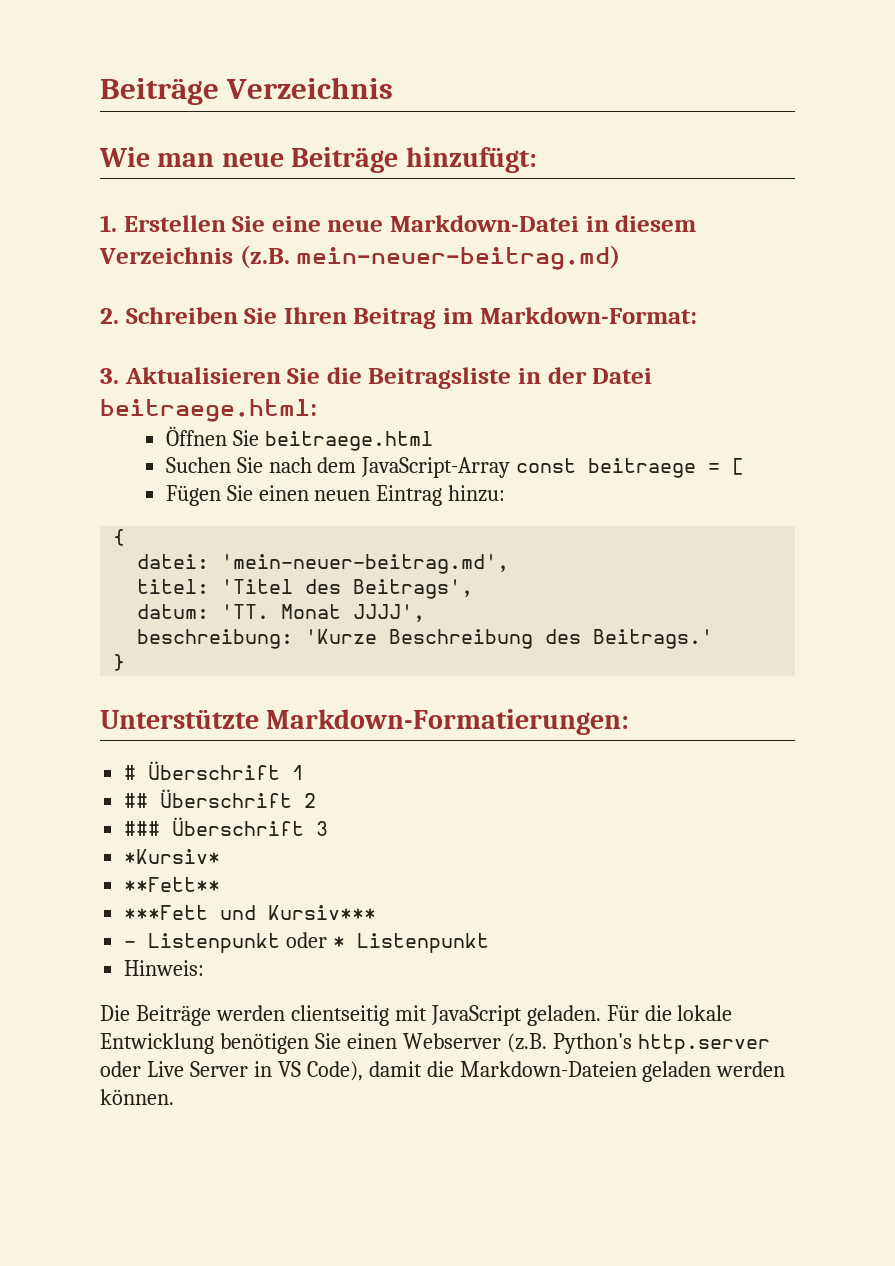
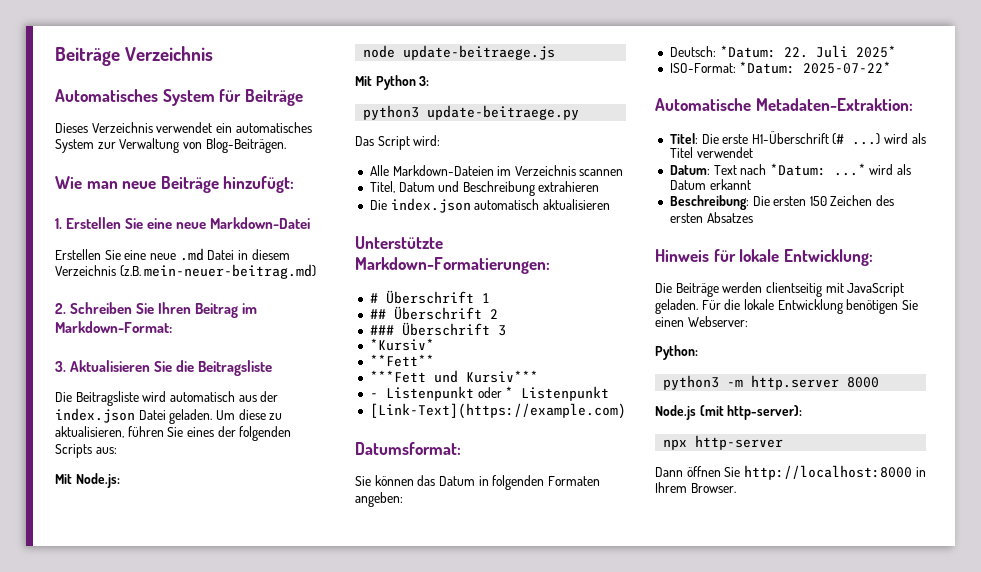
+ Automatisches System für Beiträge
+ Dieses Verzeichnis verwendet ein automatisches System zur Verwaltung von Blog-Beiträgen.
- 1. Erstellen Sie eine neue Markdown-Datei in diesem Verzeichnis (z.B. mein-neuer-beitrag.md)
+ 1. Erstellen Sie eine neue Markdown-Datei
+ Erstellen Sie eine neue .md Datei in diesem Verzeichnis (z.B. mein-neuer-beitrag.md)
- 3. Aktualisieren Sie die Beitragsliste in der Datei beitraege.html:
- Öffnen Sie beitraege.html
- Suchen Sie nach dem JavaScript-Array const beitraege = [
- Fügen Sie einen neuen Eintrag hinzu:
- {
- datei: 'mein-neuer-beitrag.md',
- titel: 'Titel des Beitrags',
- datum: 'TT. Monat JJJJ',
- beschreibung: 'Kurze Beschreibung des Beitrags.'
- }
+ 3. Aktualisieren Sie die Beitragsliste
+ Die Beitragsliste wird automatisch aus der index.json Datei geladen. Um diese zu aktualisieren, führen Sie eines der folgenden Scripts aus:
+ Mit Node.js:
+ node update-beitraege.js
+ Mit Python 3:
+ python3 update-beitraege.py
+ Das Script wird:
+ Alle Markdown-Dateien im Verzeichnis scannen
+ Titel, Datum und Beschreibung extrahieren
+ Die index.json automatisch aktualisieren
- Hinweis:
+ [Link-Text](https://example.com)
+ Datumsformat:
+ Sie können das Datum in folgenden Formaten angeben:
+ Deutsch: *Datum: 22. Juli 2025*
+ ISO-Format: *Datum: 2025-07-22*
+ Automatische Metadaten-Extraktion:
+ Titel: Die erste H1-Überschrift (# ...) wird als Titel verwendet
+ Datum: Text nach *Datum: ...* wird als Datum erkannt
+ Beschreibung: Die ersten 150 Zeichen des ersten Absatzes
+ Hinweis für lokale Entwicklung:
- Für die lokale Entwicklung benötigen Sie einen Webserver (z.B. Python's http.server oder Live Server in VS Code), damit die Markdown-Dateien geladen werden können.
+ Für die lokale Entwicklung benötigen Sie einen Webserver:
+ Python:
+ python3 -m http.server 8000
+ Node.js (mit http-server):
+ npx http-server
+ Dann öffnen Sie http://localhost:8000 in Ihrem Browser.

